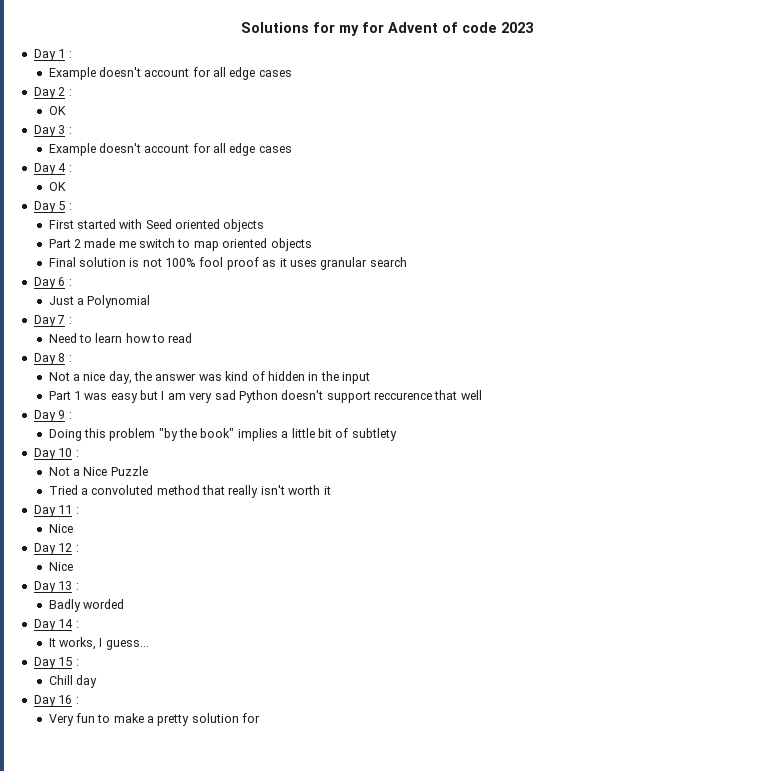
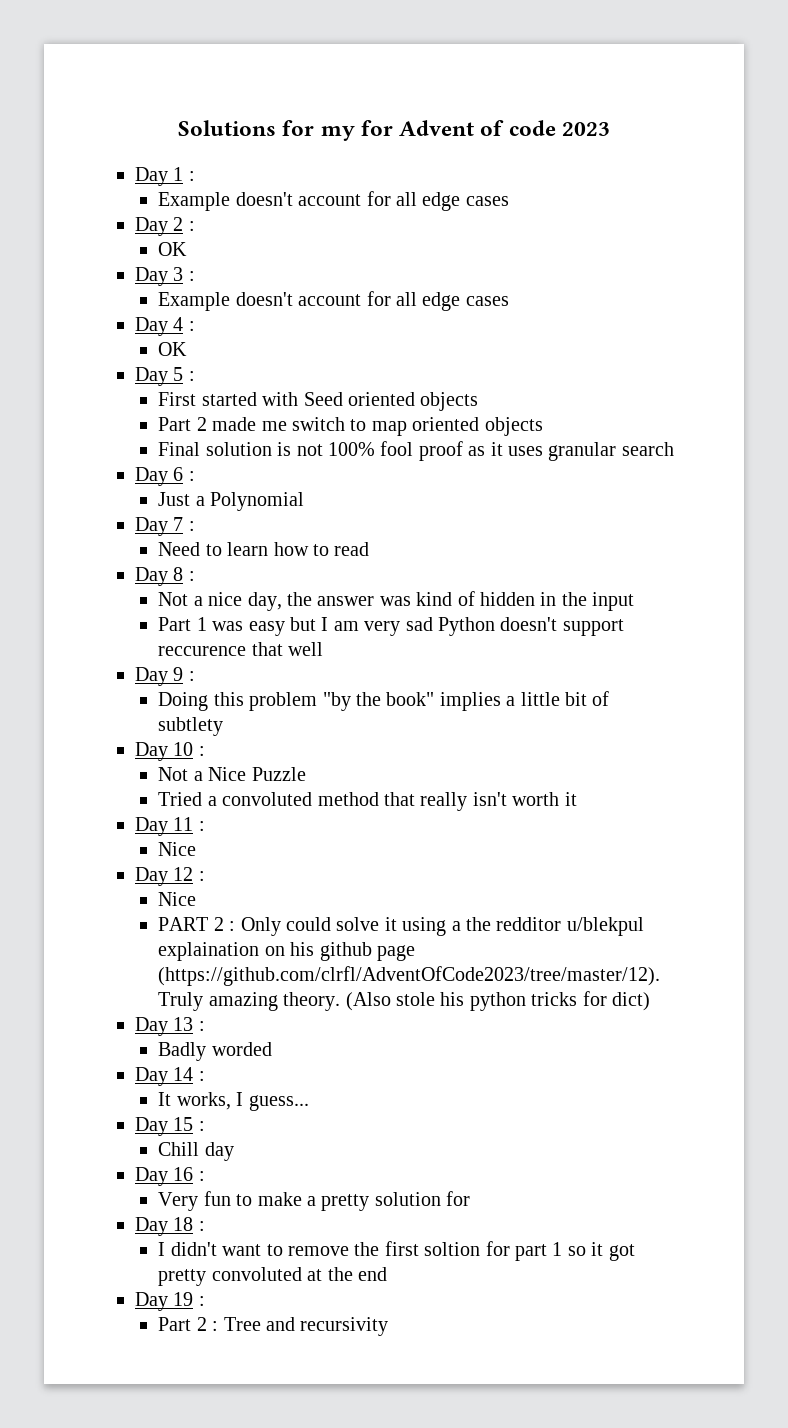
+ PART 2 : Only could solve it using a the redditor u/blekpul explaination on his github page (https://github.com/clrfl/AdventOfCode2023/tree/master/12). Truly amazing theory. (Also stole his python tricks for dict)
+ Day 18 :
+ I didn't want to remove the first soltion for part 1 so it got pretty convoluted at the end
+ Day 19 :
+ Part 2 : Tree and recursivity

